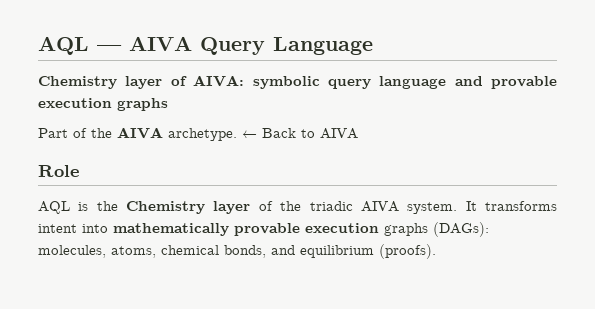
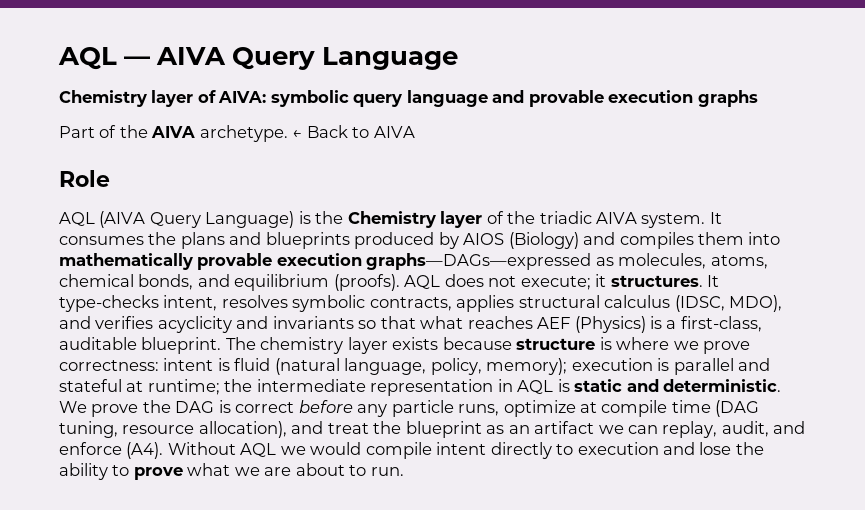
- AQL is the Chemistry layer of the triadic AIVA system.
+ AQL (AIVA Query Language) is the Chemistry layer of the triadic AIVA system.
- It transforms intent into mathematically provable execution graphs (DAGs): molecules, atoms, chemical bonds, and equilibrium (proofs).
+ It consumes the plans and blueprints produced by AIOS (Biology) and compiles them into mathematically provable execution graphs—DAGs—expressed as molecules, atoms, chemical bonds, and equilibrium (proofs).
+ AQL does not execute; it structures. It type-checks intent, resolves symbolic contracts, applies structural calculus (IDSC, MDO), and verifies acyclicity and invariants so that what reaches AEF (Physics) is a first-class, auditable blueprint. The chemistry layer exists because structure is where we prove correctness: intent is fluid (natural language, policy, memory); execution is parallel and stateful at runtime; the intermediate representation in AQL is static and deterministic. We prove the DAG is correct before any particle runs, optimize at compile time (DAG tuning, resource allocation), and treat the blueprint as an artifact we can replay, audit, and enforce (A4). Without AQL we would compile intent directly to execution and lose the ability to prove what we are about to run.

